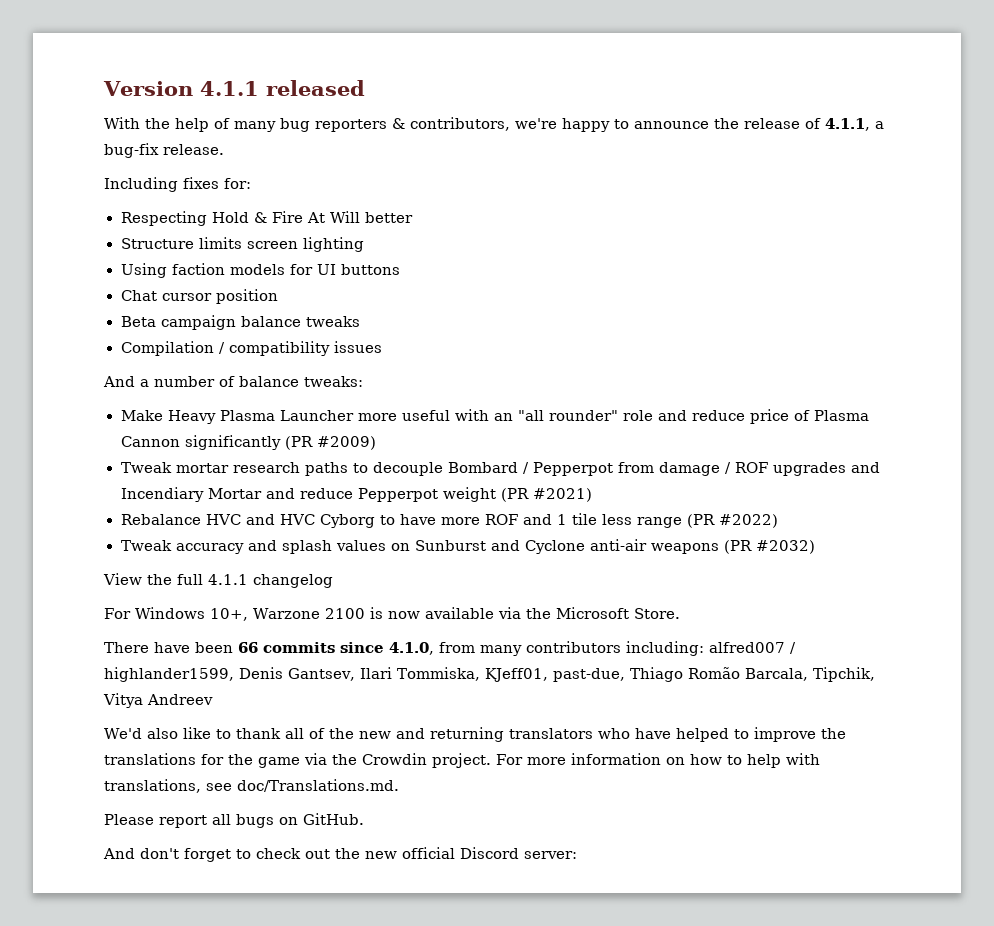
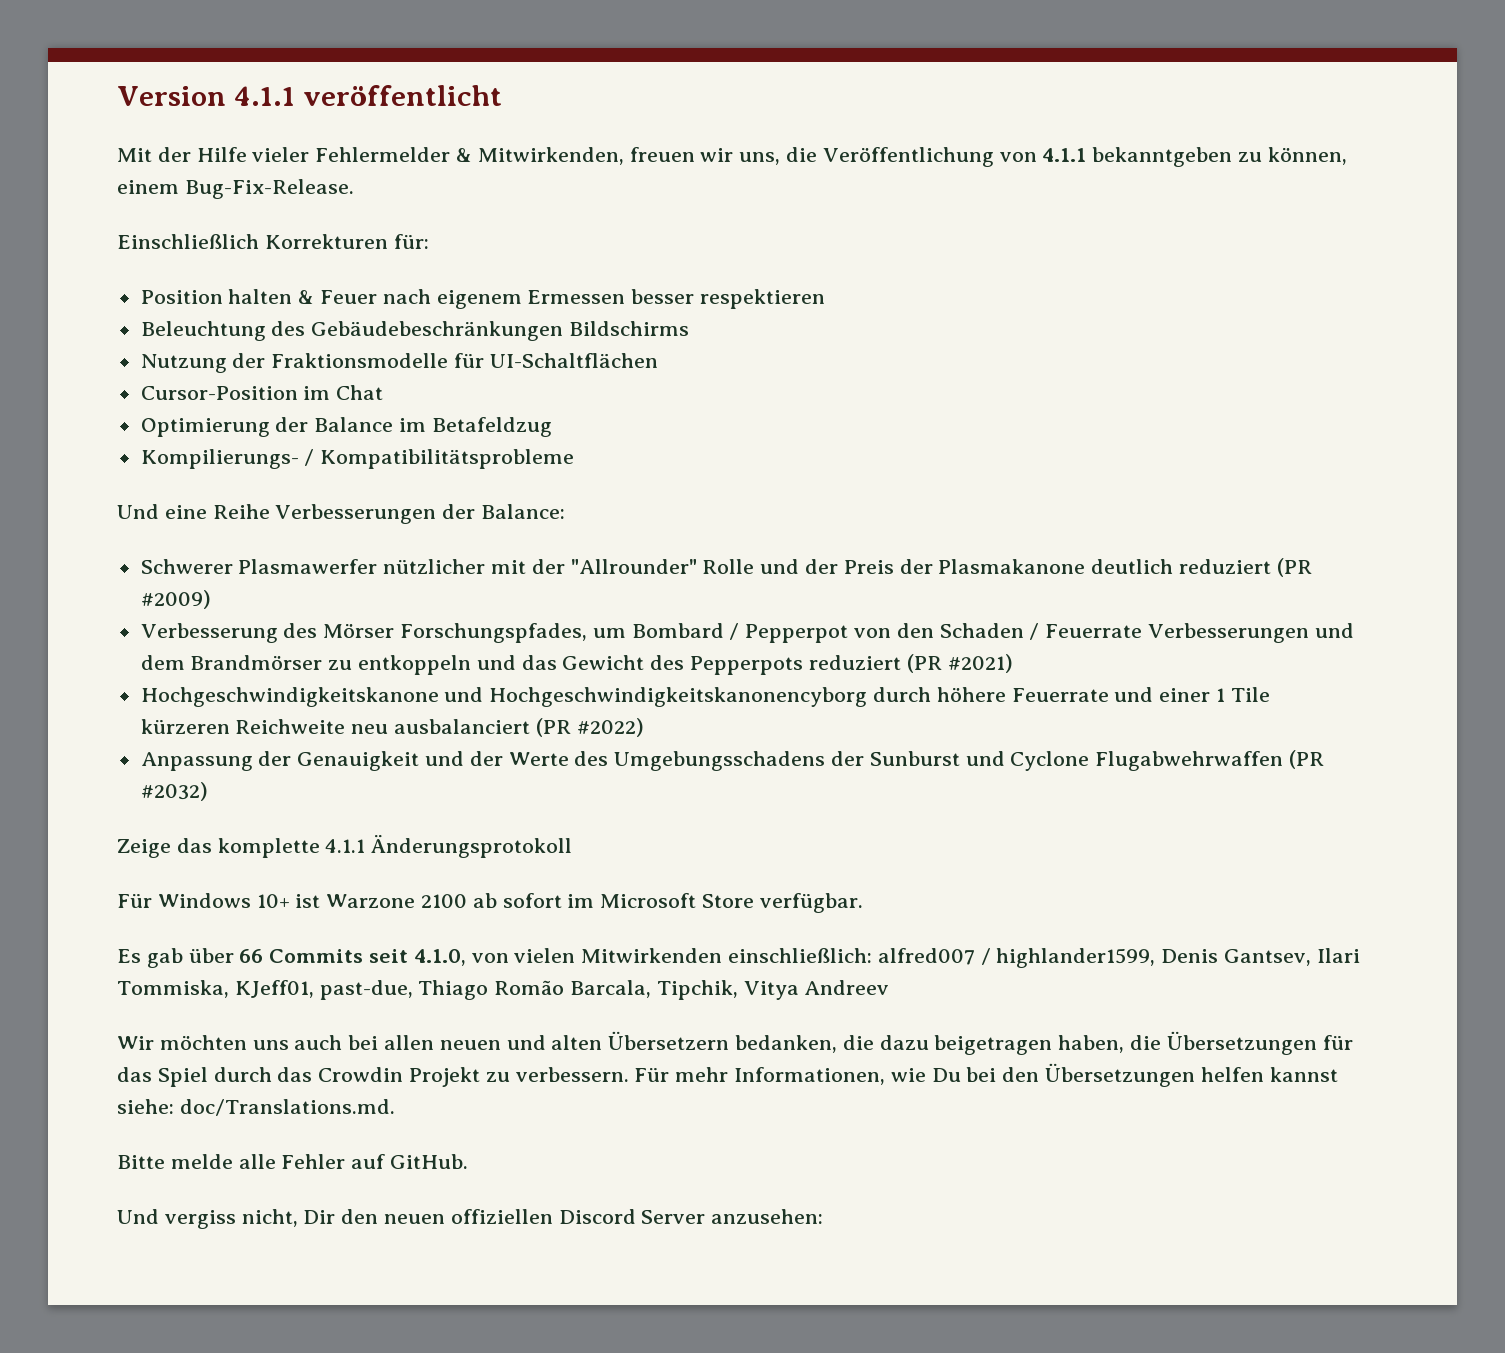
- Version 4.1.1 released
- With the help of many bug reporters & contributors, we're happy to announce the release of 4.1.1, a bug-fix release.
- Including fixes for:
- Respecting Hold & Fire At Will better
- Structure limits screen lighting
- Using faction models for UI buttons
- Chat cursor position
- Beta campaign balance tweaks
- Compilation / compatibility issues
- And a number of balance tweaks:
- Make Heavy Plasma Launcher more useful with an "all rounder" role and reduce price of Plasma Cannon significantly (PR #2009)
- Tweak mortar research paths to decouple Bombard / Pepperpot from damage / ROF upgrades and Incendiary Mortar and reduce Pepperpot weight (PR #2021)
- Rebalance HVC and HVC Cyborg to have more ROF and 1 tile less range (PR #2022)
- Tweak accuracy and splash values on Sunburst and Cyclone anti-air weapons (PR #2032)
- View the full 4.1.1 changelog
- For Windows 10+, Warzone 2100 is now available via the Microsoft Store.
- There have been 66 commits since 4.1.0, from many contributors including: alfred007 / highlander1599, Denis Gantsev, Ilari Tommiska, KJeff01, past-due, Thiago Romão Barcala, Tipchik, Vitya Andreev
+ Version 4.1.1 veröffentlicht
+ Mit der Hilfe vieler Fehlermelder & Mitwirkenden, freuen wir uns, die Veröffentlichung von 4.1.1 bekanntgeben zu können, einem Bug-Fix-Release.
+ Einschließlich Korrekturen für:
+ Position halten & Feuer nach eigenem Ermessen besser respektieren
+ Beleuchtung des Gebäudebeschränkungen Bildschirms
+ Nutzung der Fraktionsmodelle für UI-Schaltflächen
+ Cursor-Position im Chat
+ Optimierung der Balance im Betafeldzug
+ Kompilierungs- / Kompatibilitätsprobleme
+ Und eine Reihe Verbesserungen der Balance:
+ Schwerer Plasmawerfer nützlicher mit der "Allrounder" Rolle und der Preis der Plasmakanone deutlich reduziert (PR #2009)
+ Verbesserung des Mörser Forschungspfades, um Bombard / Pepperpot von den Schaden / Feuerrate Verbesserungen und dem Brandmörser zu entkoppeln und das Gewicht des Pepperpots reduziert (PR #2021)
+ Hochgeschwindigkeitskanone und Hochgeschwindigkeitskanonencyborg durch höhere Feuerrate und einer 1 Tile kürzeren Reichweite neu ausbalanciert (PR #2022)
+ Anpassung der Genauigkeit und der Werte des Umgebungsschadens der Sunburst und Cyclone Flugabwehrwaffen (PR #2032)
+ Zeige das komplette 4.1.1 Änderungsprotokoll
+ Für Windows 10+ ist Warzone 2100 ab sofort im Microsoft Store verfügbar.
+ Es gab über 66 Commits seit 4.1.0, von vielen Mitwirkenden einschließlich: alfred007 / highlander1599, Denis Gantsev, Ilari Tommiska, KJeff01, past-due, Thiago Romão Barcala, Tipchik, Vitya Andreev
- We'd also like to thank all of the new and returning translators who have helped to improve the translations for the game via the Crowdin project. For more information on how to help with translations, see doc/Translations.md.
- Please report all bugs on GitHub.
- And don't forget to check out the new official Discord server:
+ Wir möchten uns auch bei allen neuen und alten Übersetzern bedanken, die dazu beigetragen haben, die Übersetzungen für das Spiel durch das Crowdin Projekt zu verbessern. Für mehr Informationen, wie Du bei den Übersetzungen helfen kannst siehe: doc/Translations.md.
+ Bitte melde alle Fehler auf GitHub.
+ Und vergiss nicht, Dir den neuen offiziellen Discord Server anzusehen:

